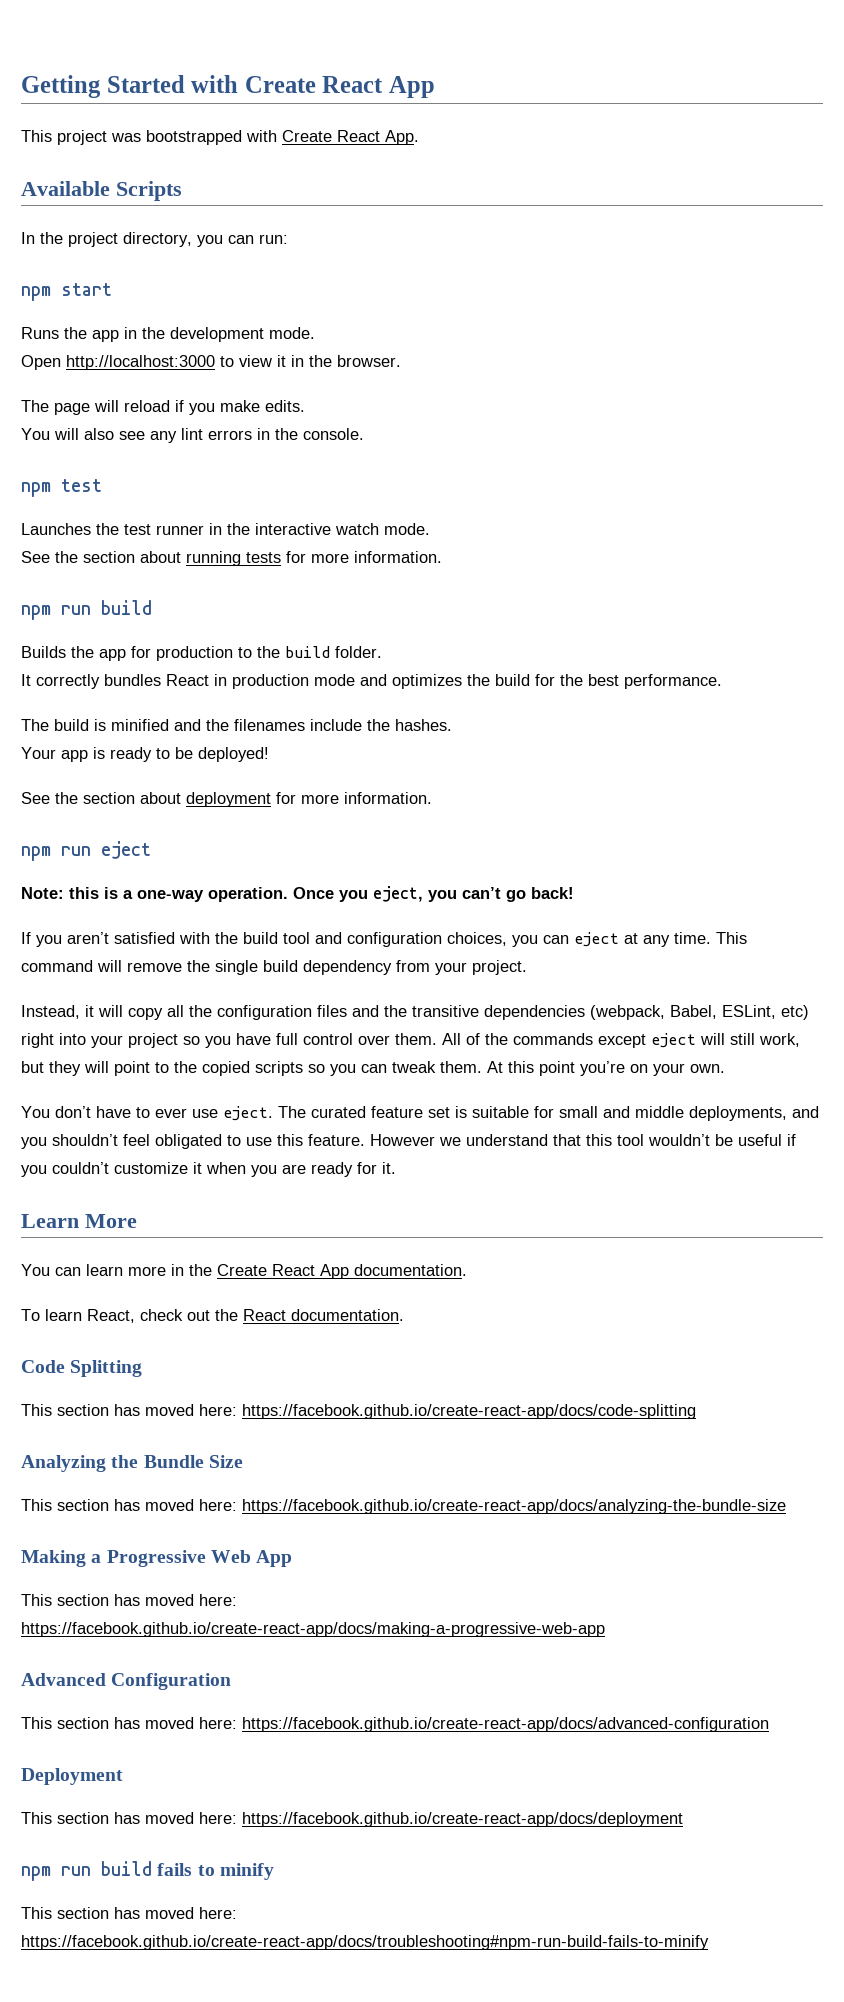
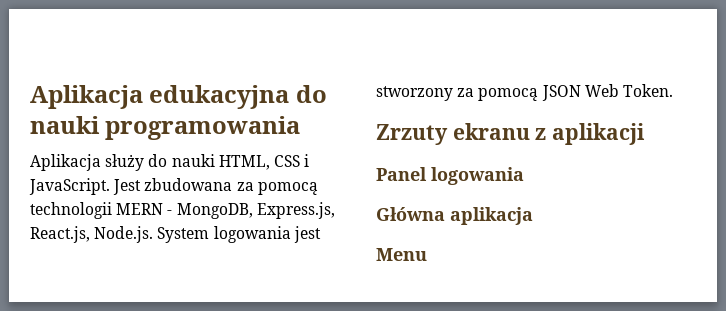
- Getting Started with Create React App
- This project was bootstrapped with Create React App.
- Available Scripts
- In the project directory, you can run:
- npm start
- Runs the app in the development mode.
- Open http://localhost:3000 to view it in the browser.
- The page will reload if you make edits.
- You will also see any lint errors in the console.
- npm test
- Launches the test runner in the interactive watch mode.
- See the section about running tests for more information.
- npm run build
- Builds the app for production to the build folder.
- It correctly bundles React in production mode and optimizes the build for the best performance.
- The build is minified and the filenames include the hashes.
- Your app is ready to be deployed!
- See the section about deployment for more information.
- npm run eject
- Note: this is a one-way operation. Once you eject, you can’t go back!
- If you aren’t satisfied with the build tool and configuration choices, you can eject at any time. This command will remove the single build dependency from your project.
- Instead, it will copy all the configuration files and the transitive dependencies (webpack, Babel, ESLint, etc) right into your project so you have full control over them. All of the commands except eject will still work, but they will point to the copied scripts so you can tweak them. At this point you’re on your own.
- You don’t have to ever use eject. The curated feature set is suitable for small and middle deployments, and you shouldn’t feel obligated to use this feature. However we understand that this tool wouldn’t be useful if you couldn’t customize it when you are ready for it.
- Learn More
- You can learn more in the Create React App documentation.
- To learn React, check out the React documentation.
- Code Splitting
- This section has moved here: https://facebook.github.io/create-react-app/docs/code-splitting
- Analyzing the Bundle Size
- This section has moved here: https://facebook.github.io/create-react-app/docs/analyzing-the-bundle-size
- Making a Progressive Web App
- This section has moved here: https://facebook.github.io/create-react-app/docs/making-a-progressive-web-app
- Advanced Configuration
- This section has moved here: https://facebook.github.io/create-react-app/docs/advanced-configuration
- Deployment
- This section has moved here: https://facebook.github.io/create-react-app/docs/deployment
- npm run build fails to minify
- This section has moved here: https://facebook.github.io/create-react-app/docs/troubleshooting#npm-run-build-fails-to-minify
+ Aplikacja edukacyjna do nauki programowania
+ Aplikacja służy do nauki HTML, CSS i JavaScript. Jest zbudowana za pomocą technologii MERN - MongoDB, Express.js, React.js, Node.js. System logowania jest stworzony za pomocą JSON Web Token.
+ Zrzuty ekranu z aplikacji
+ Panel logowania
+ Główna aplikacja
+ Menu

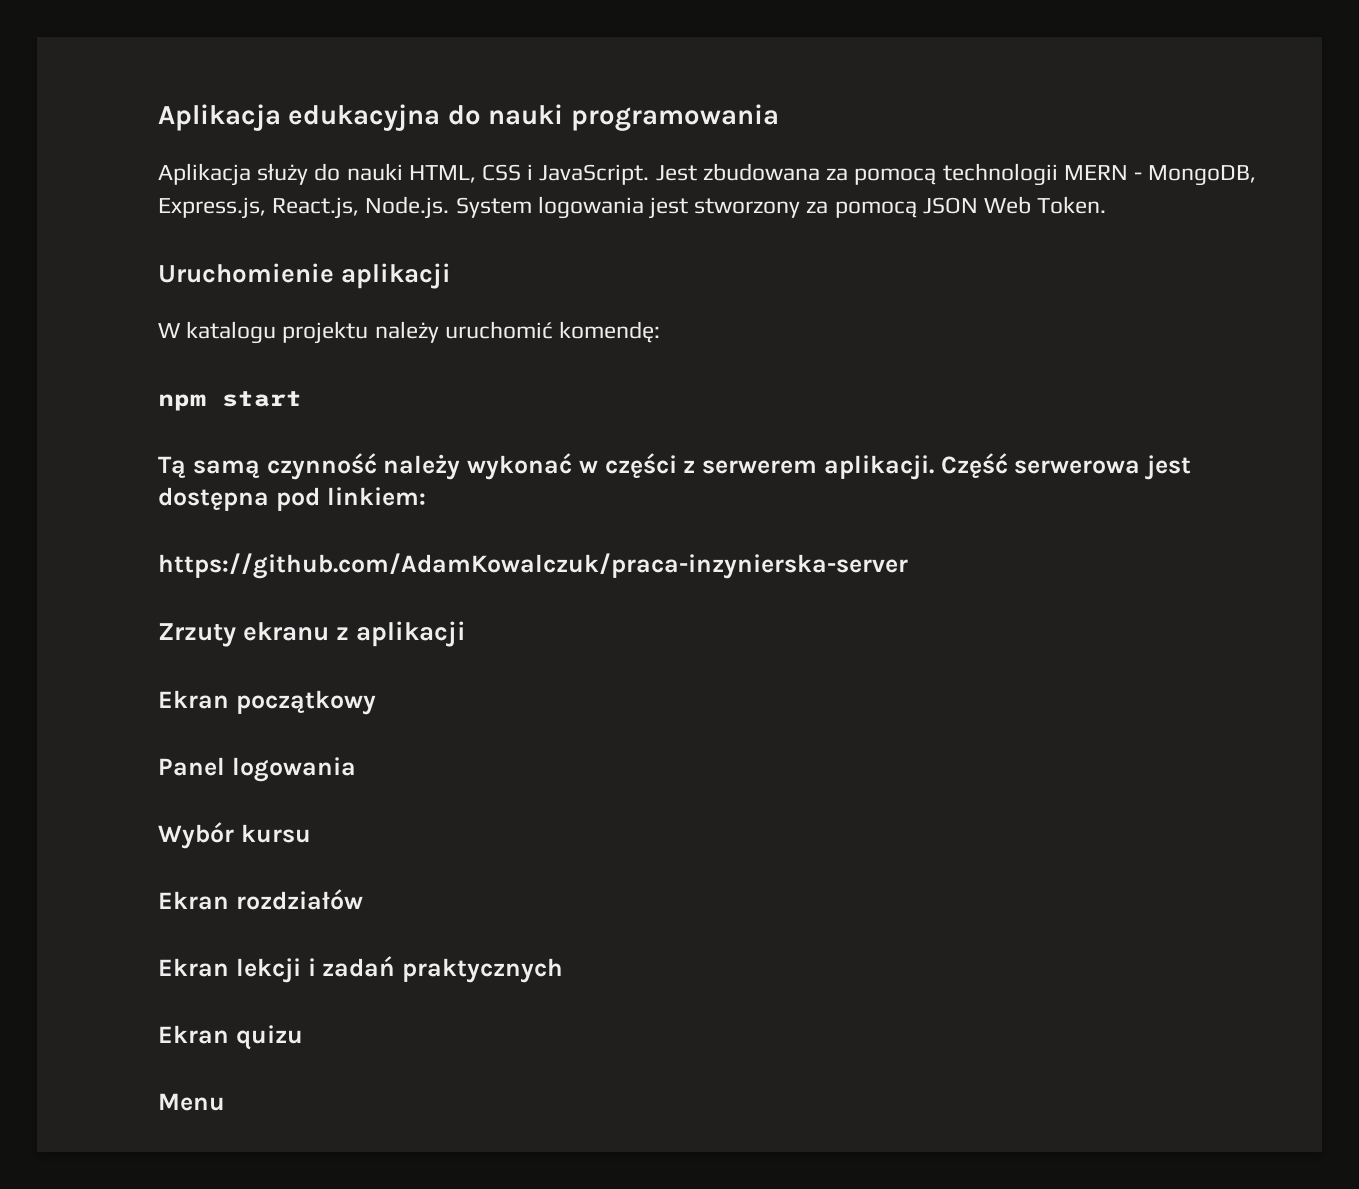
+ Uruchomienie aplikacji
+ W katalogu projektu należy uruchomić komendę:
+ npm start
+ Tą samą czynność należy wykonać w części z serwerem aplikacji. Część serwerowa jest dostępna pod linkiem:
+ https://github.com/AdamKowalczuk/praca-inzynierska-server
+ Ekran początkowy
- Główna aplikacja
+ Wybór kursu
+ Ekran rozdziałów
+ Ekran lekcji i zadań praktycznych
+ Ekran quizu

